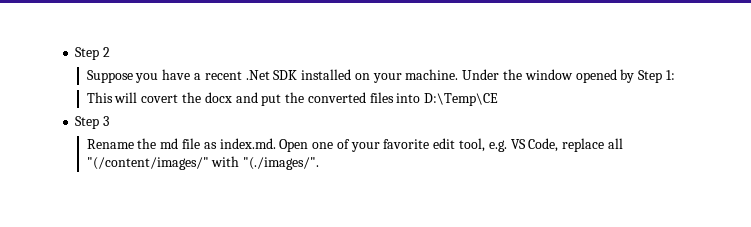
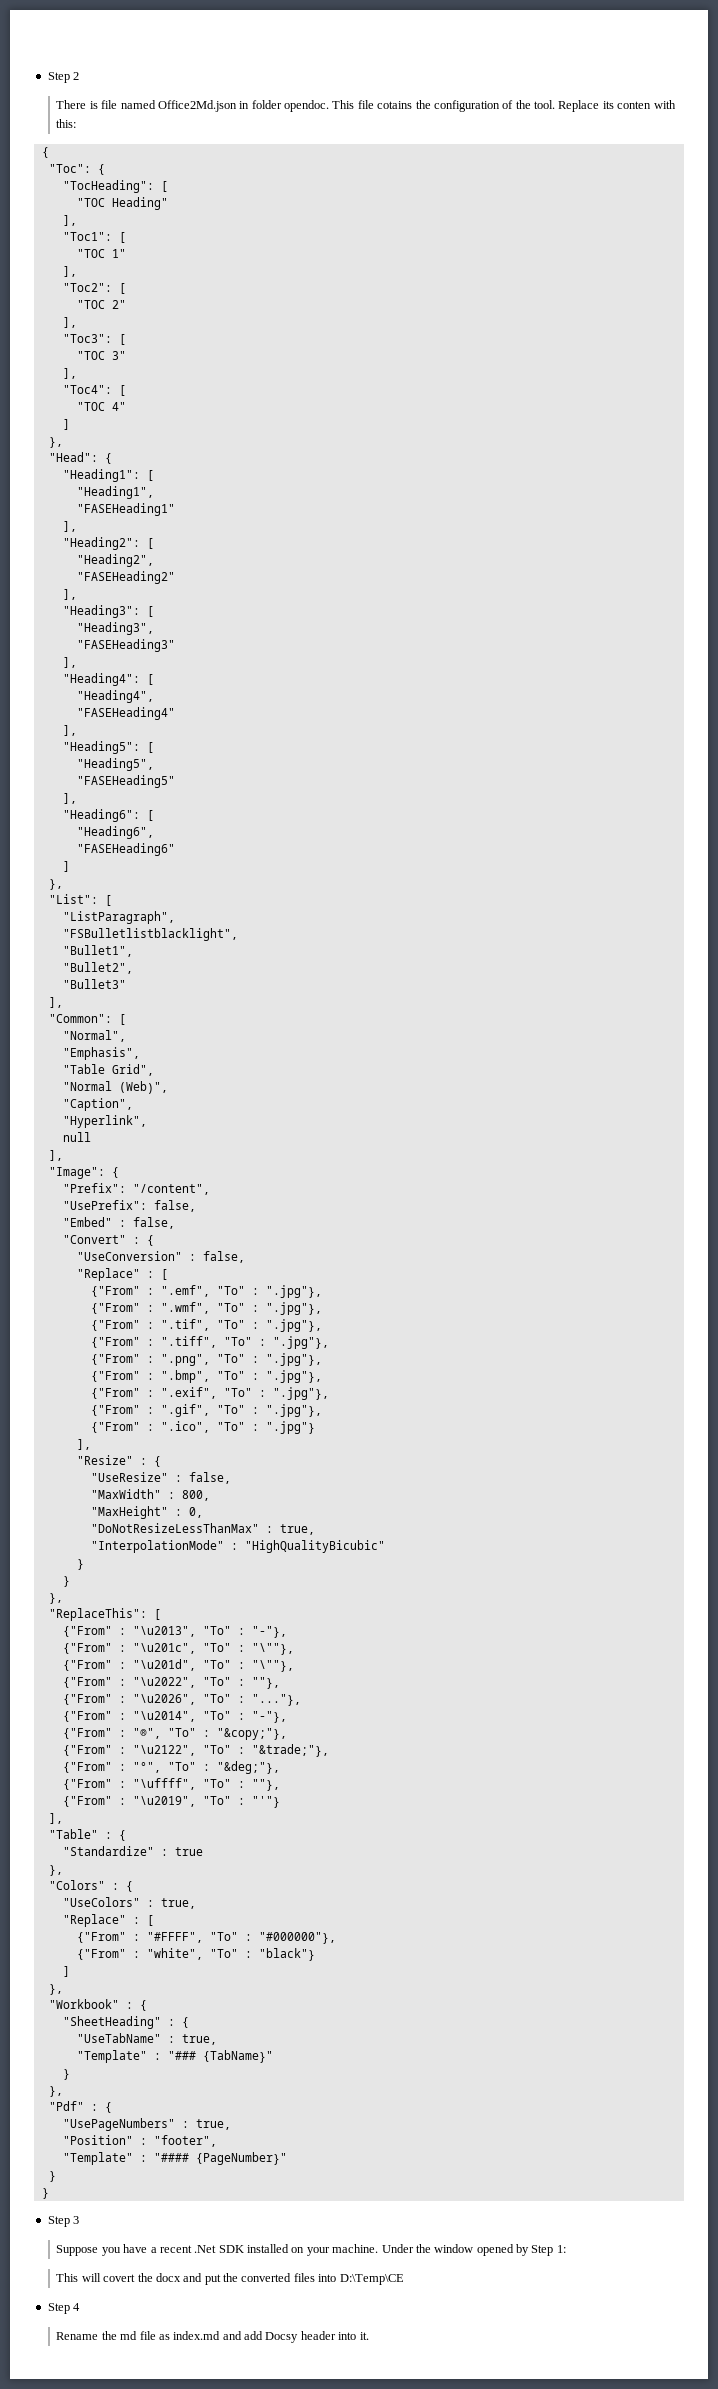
+ There is file named Office2Md.json in folder opendoc. This file cotains the configuration of the tool. Replace its conten with this:
+ {
+ "Toc": {
+ "TocHeading": [
+ "TOC Heading"
+ ],
+ "Toc1": [
+ "TOC 1"
+ ],
+ "Toc2": [
+ "TOC 2"
+ ],
+ "Toc3": [
+ "TOC 3"
+ ],
+ "Toc4": [
+ "TOC 4"
+ ]
+ },
+ "Head": {
+ "Heading1": [
+ "Heading1",
+ "FASEHeading1"
+ ],
+ "Heading2": [
+ "Heading2",
+ "FASEHeading2"
+ ],
+ "Heading3": [
+ "Heading3",
+ "FASEHeading3"
+ ],
+ "Heading4": [
+ "Heading4",
+ "FASEHeading4"
+ ],
+ "Heading5": [
+ "Heading5",
+ "FASEHeading5"
+ ],
+ "Heading6": [
+ "Heading6",
+ "FASEHeading6"
+ ]
+ },
+ "List": [
+ "ListParagraph",
+ "FSBulletlistblacklight",
+ "Bullet1",
+ "Bullet2",
+ "Bullet3"
+ ],
+ "Common": [
+ "Normal",
+ "Emphasis",
+ "Table Grid",
+ "Normal (Web)",
+ "Caption",
+ "Hyperlink",
+ null
+ ],
+ "Image": {
+ "Prefix": "/content",
+ "UsePrefix": false,
+ "Embed" : false,
+ "Convert" : {
+ "UseConversion" : false,
+ "Replace" : [
+ {"From" : ".emf", "To" : ".jpg"},
+ {"From" : ".wmf", "To" : ".jpg"},
+ {"From" : ".tif", "To" : ".jpg"},
+ {"From" : ".tiff", "To" : ".jpg"},
+ {"From" : ".png", "To" : ".jpg"},
+ {"From" : ".bmp", "To" : ".jpg"},
+ {"From" : ".exif", "To" : ".jpg"},
+ {"From" : ".gif", "To" : ".jpg"},
+ {"From" : ".ico", "To" : ".jpg"}
+ ],
+ "Resize" : {
+ "UseResize" : false,
+ "MaxWidth" : 800,
+ "MaxHeight" : 0,
+ "DoNotResizeLessThanMax" : true,
+ "InterpolationMode" : "HighQualityBicubic"
+ }
+ }
+ },
+ "ReplaceThis": [
+ {"From" : "\u2013", "To" : "-"},
+ {"From" : "\u201c", "To" : "\""},
+ {"From" : "\u201d", "To" : "\""},
+ {"From" : "\u2022", "To" : ""},
+ {"From" : "\u2026", "To" : "..."},
+ {"From" : "\u2014", "To" : "-"},
+ {"From" : "®", "To" : "&copy;"},
+ {"From" : "\u2122", "To" : "&trade;"},
+ {"From" : "°", "To" : "&deg;"},
+ {"From" : "\uffff", "To" : ""},
+ {"From" : "\u2019", "To" : "'"}
+ ],
+ "Table" : {
+ "Standardize" : true
+ },
+ "Colors" : {
+ "UseColors" : true,
+ "Replace" : [
+ {"From" : "#FFFF", "To" : "#000000"},
+ {"From" : "white", "To" : "black"}
+ ]
+ },
+ "Workbook" : {
+ "SheetHeading" : {
+ "UseTabName" : true,
+ "Template" : "### {TabName}"
+ }
+ },
+ "Pdf" : {
+ "UsePageNumbers" : true,
+ "Position" : "footer",
+ "Template" : "#### {PageNumber}"
+ }
+ }
+ Step 3
- Step 3
+ Step 4
- Rename the md file as index.md. Open one of your favorite edit tool, e.g. VS Code, replace all "(/content/images/" with "(./images/".
+ Rename the md file as index.md and add Docsy header into it.

